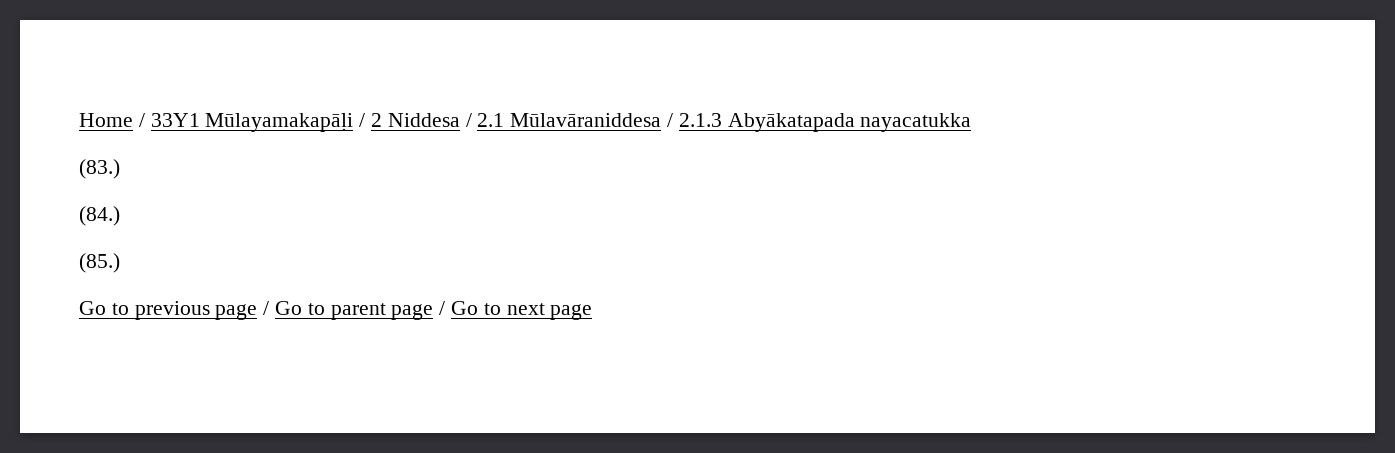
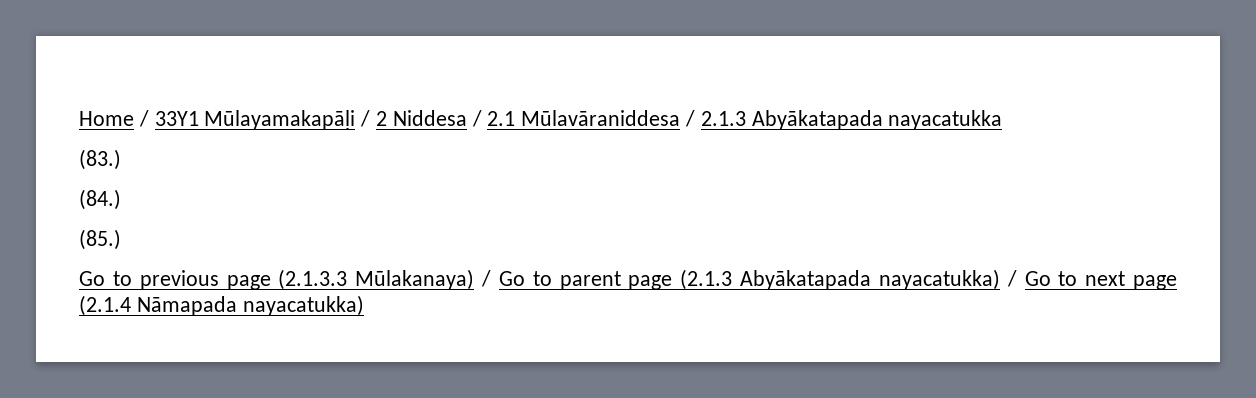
- Go to previous page / Go to parent page / Go to next page
+ Go to previous page (2.1.3.3 Mūlakanaya) / Go to parent page (2.1.3 Abyākatapada nayacatukka) / Go to next page (2.1.4 Nāmapada nayacatukka)

